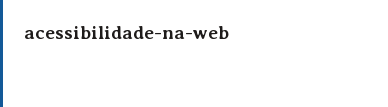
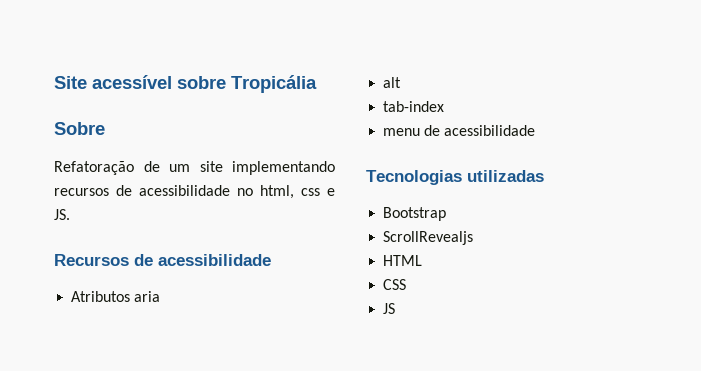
- acessibilidade-na-web
+ Site acessível sobre Tropicália
+ Sobre
+ Refatoração de um site implementando recursos de acessibilidade no html, css e JS.
+ Recursos de acessibilidade
+ Atributos aria
+ alt
+ tab-index
+ menu de acessibilidade
+ Tecnologias utilizadas
+ Bootstrap
+ ScrollRevealjs
+ HTML
+ CSS
+ JS

